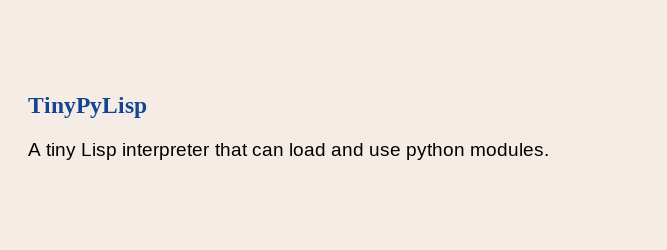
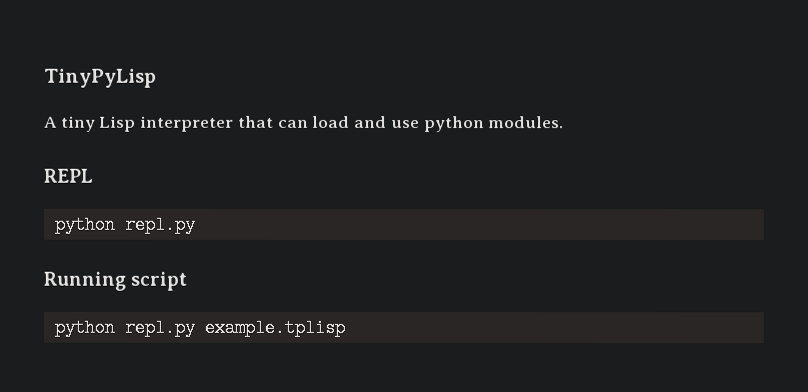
+ REPL
+ python repl.py
+ Running script
+ python repl.py example.tplisp

